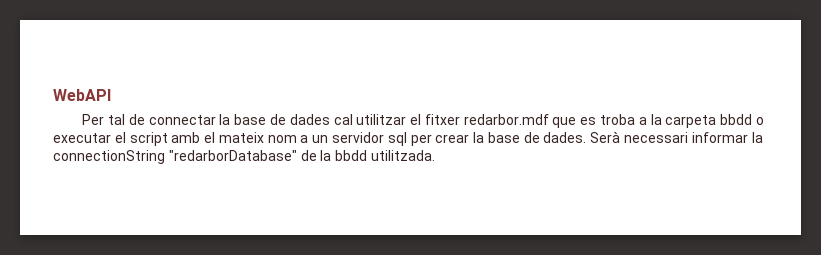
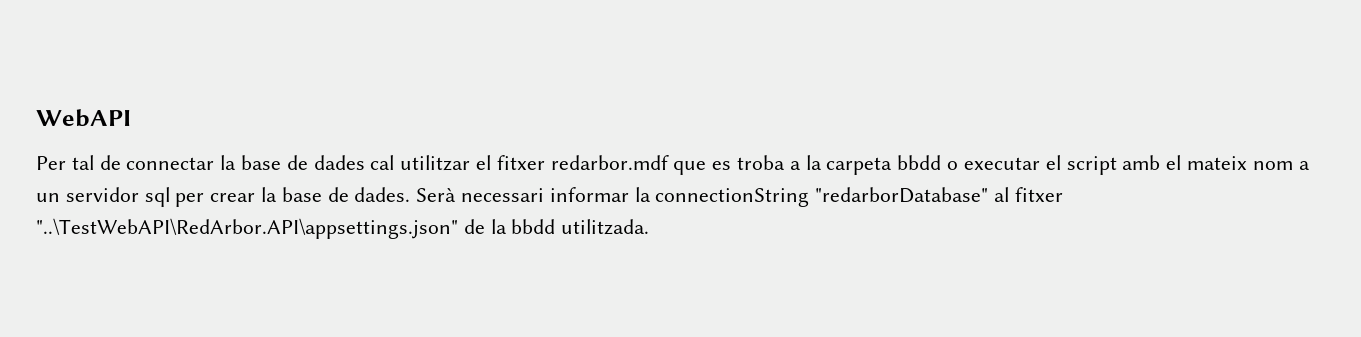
- Serà necessari informar la connectionString "redarborDatabase" de la bbdd utilitzada.
+ Serà necessari informar la connectionString "redarborDatabase" al fitxer "..\TestWebAPI\RedArbor.API\appsettings.json" de la bbdd utilitzada.

